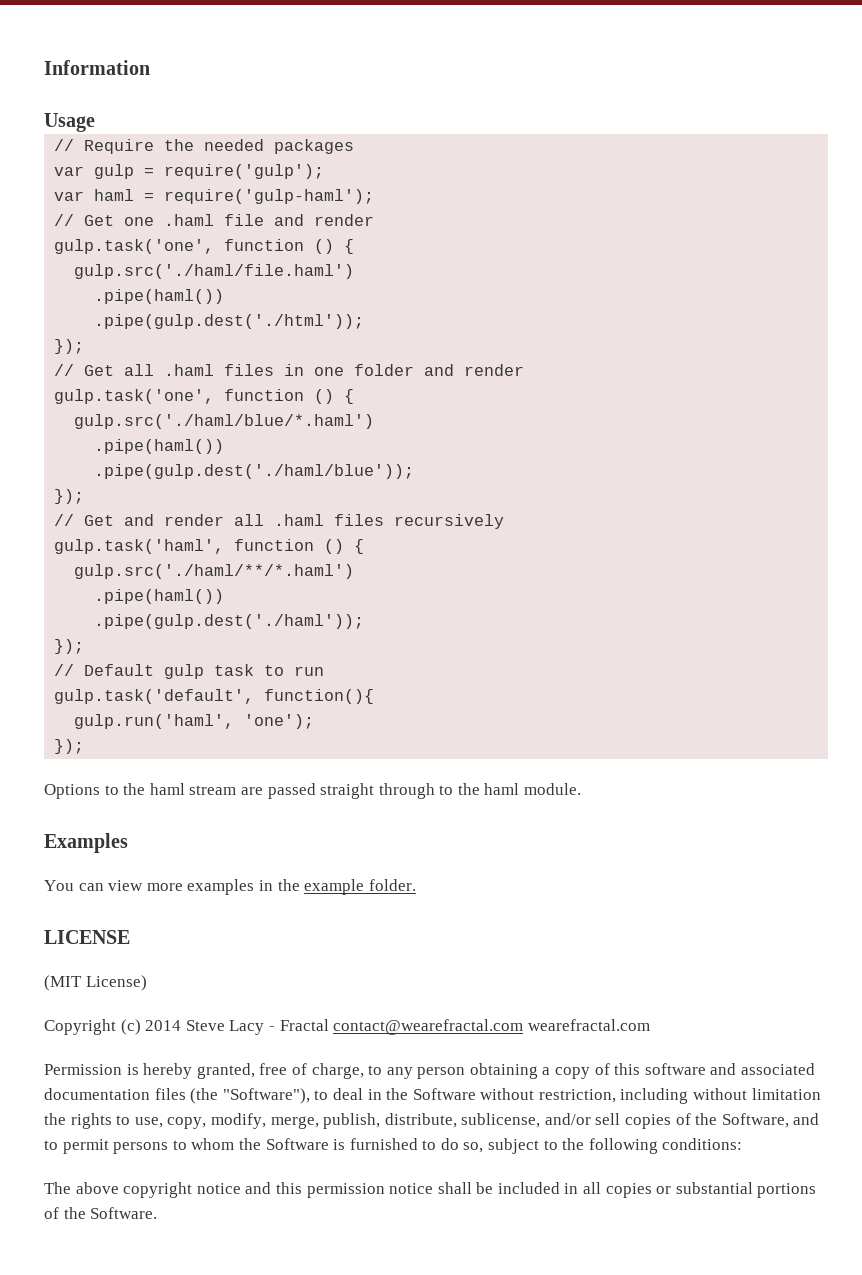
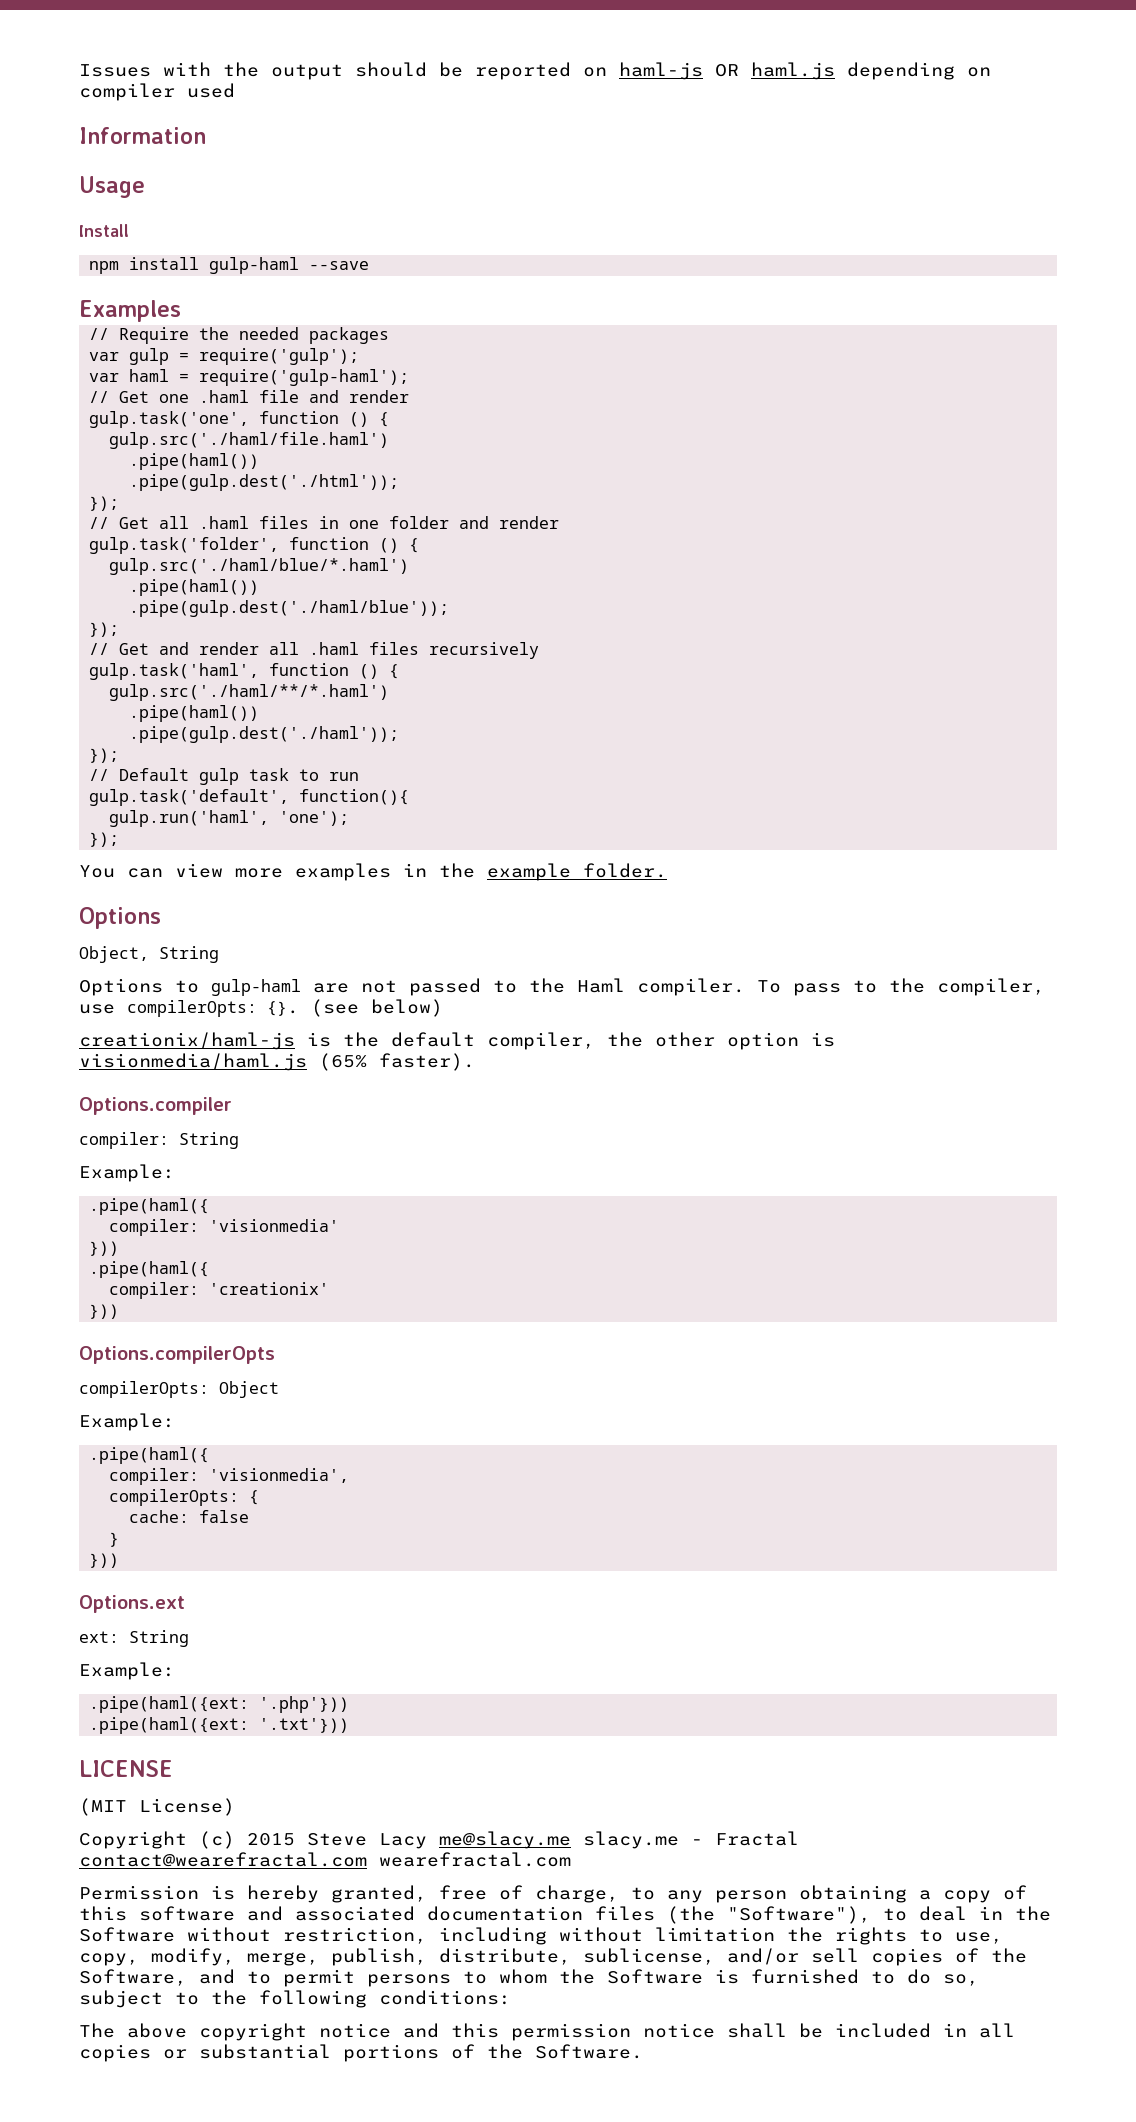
+ Issues with the output should be reported on haml-js OR haml.js depending on compiler used
  Information
  Usage
+ Install
+ npm install gulp-haml --save
+ Examples
  // Get all .haml files in one folder and render
- gulp.task('one', function () {
+ gulp.task('folder', function () {
- Options to the haml stream are passed straight through to the haml module.
- Examples
  You can view more examples in the example folder.
+ Options
+ Object, String
+ Options to gulp-haml are not passed to the Haml compiler. To pass to the compiler, use compilerOpts: {}. (see below)
+ creationix/haml-js is the default compiler, the other option is visionmedia/haml.js (65% faster).
+ Options.compiler
+ compiler: String
+ Example:
+ .pipe(haml({
+ compiler: 'visionmedia'
+ }))
+ .pipe(haml({
+ compiler: 'creationix'
+ }))
+ Options.compilerOpts
+ compilerOpts: Object
+ Example:
+ .pipe(haml({
+ compiler: 'visionmedia',
+ compilerOpts: {
+ cache: false
+ }
+ }))
+ Options.ext
+ ext: String
+ Example:
+ .pipe(haml({ext: '.php'}))
+ .pipe(haml({ext: '.txt'}))
- Copyright (c) 2014 Steve Lacy - Fractal contact@wearefractal.com wearefractal.com
+ Copyright (c) 2015 Steve Lacy me@slacy.me slacy.me - Fractal contact@wearefractal.com wearefractal.com

